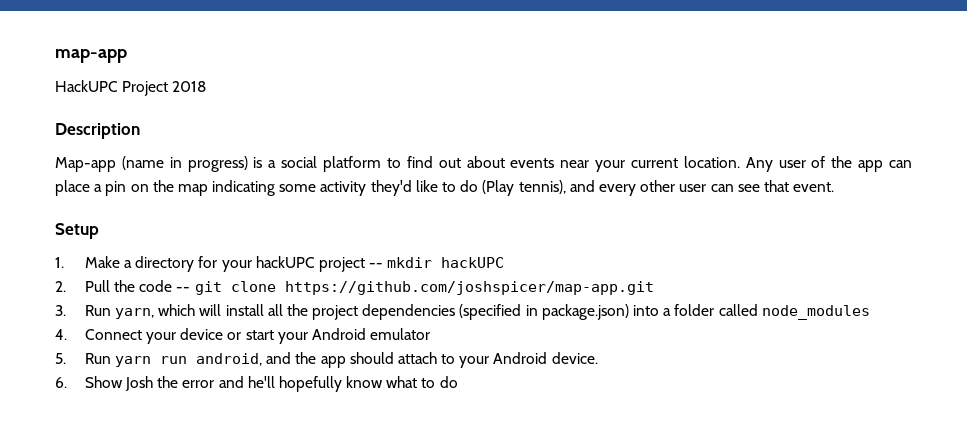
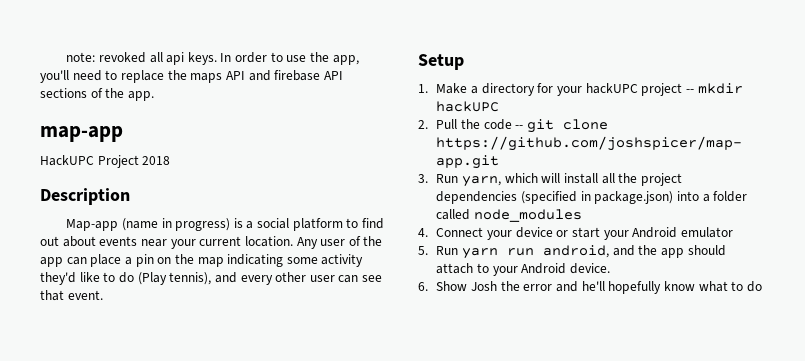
+ note: revoked all api keys. In order to use the app, you'll need to replace the maps API and firebase API sections of the app.

